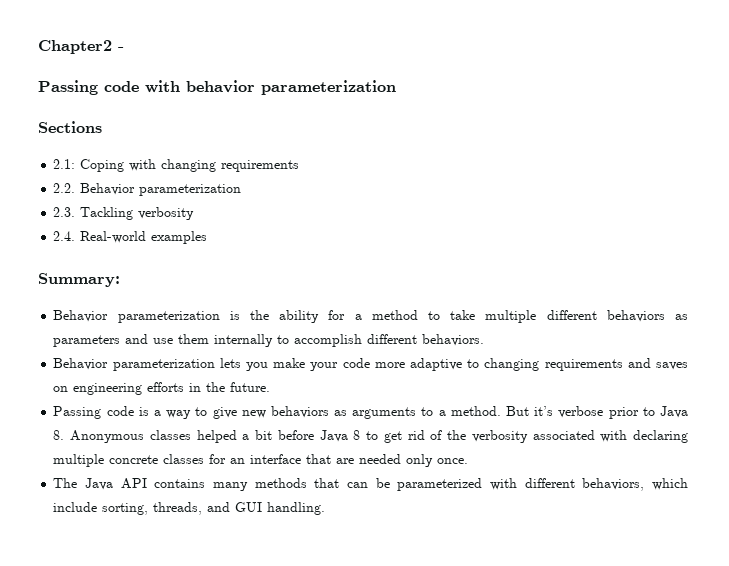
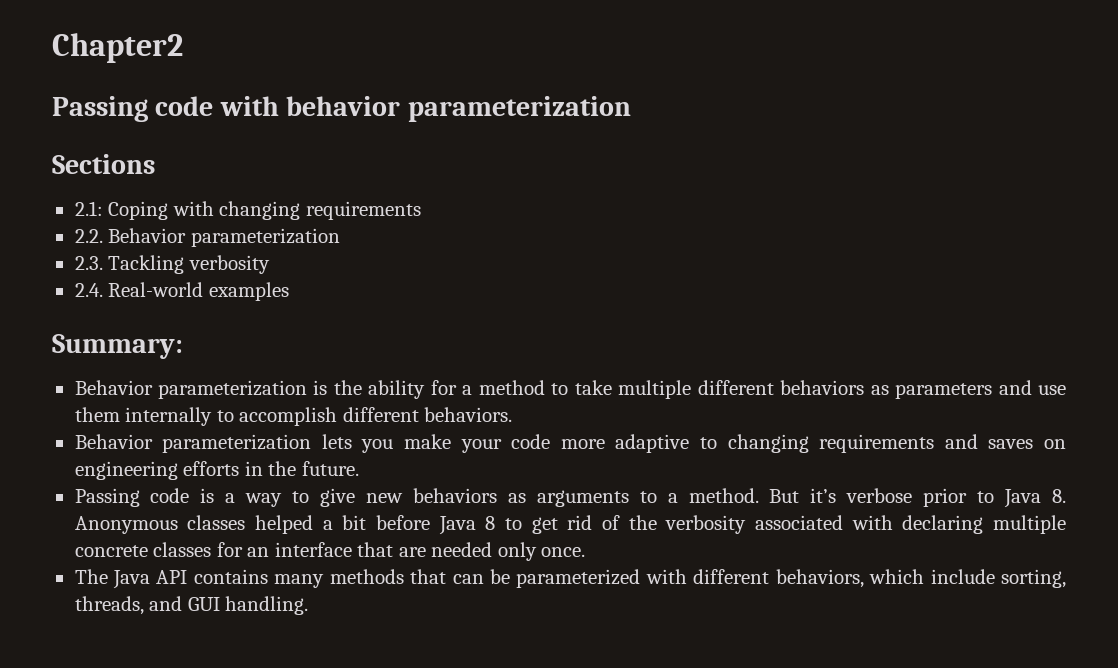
- Chapter2 -
+ Chapter2

